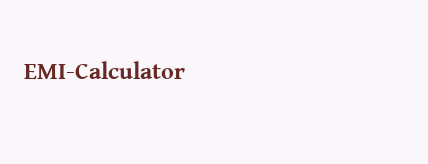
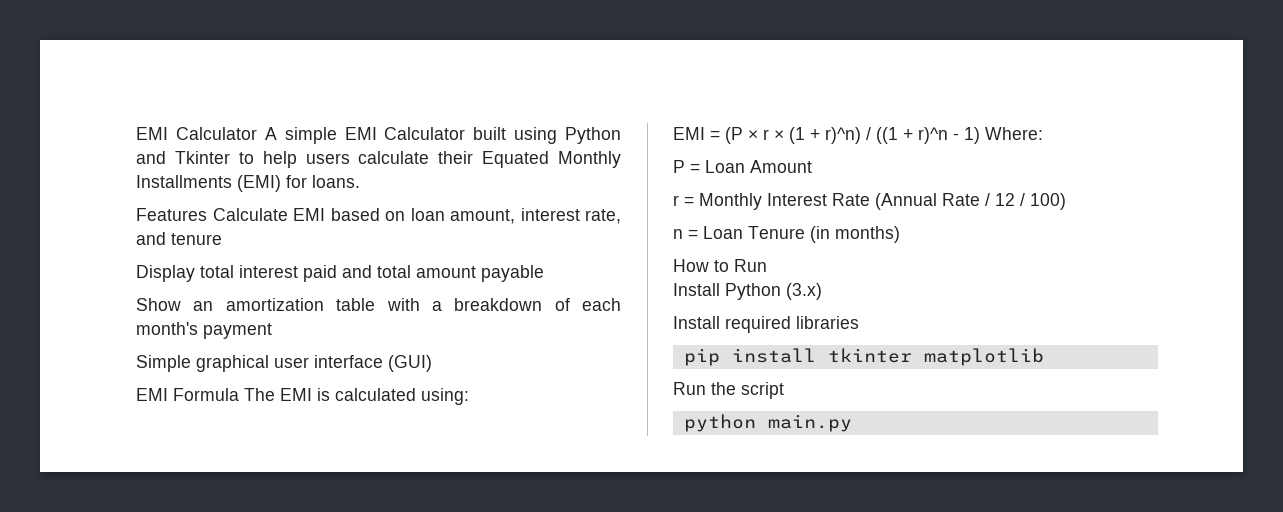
- EMI-Calculator
+ EMI Calculator A simple EMI Calculator built using Python and Tkinter to help users calculate their Equated Monthly Installments (EMI) for loans.
+ Features Calculate EMI based on loan amount, interest rate, and tenure
+ Display total interest paid and total amount payable
+ Show an amortization table with a breakdown of each month's payment
+ Simple graphical user interface (GUI)
+ EMI Formula The EMI is calculated using:
+ EMI = (P × r × (1 + r)^n) / ((1 + r)^n - 1) Where:
+ P = Loan Amount
+ r = Monthly Interest Rate (Annual Rate / 12 / 100)
+ n = Loan Tenure (in months)
+ How to Run
+ Install Python (3.x)
+ Install required libraries
+ pip install tkinter matplotlib
+ Run the script
+ python main.py

